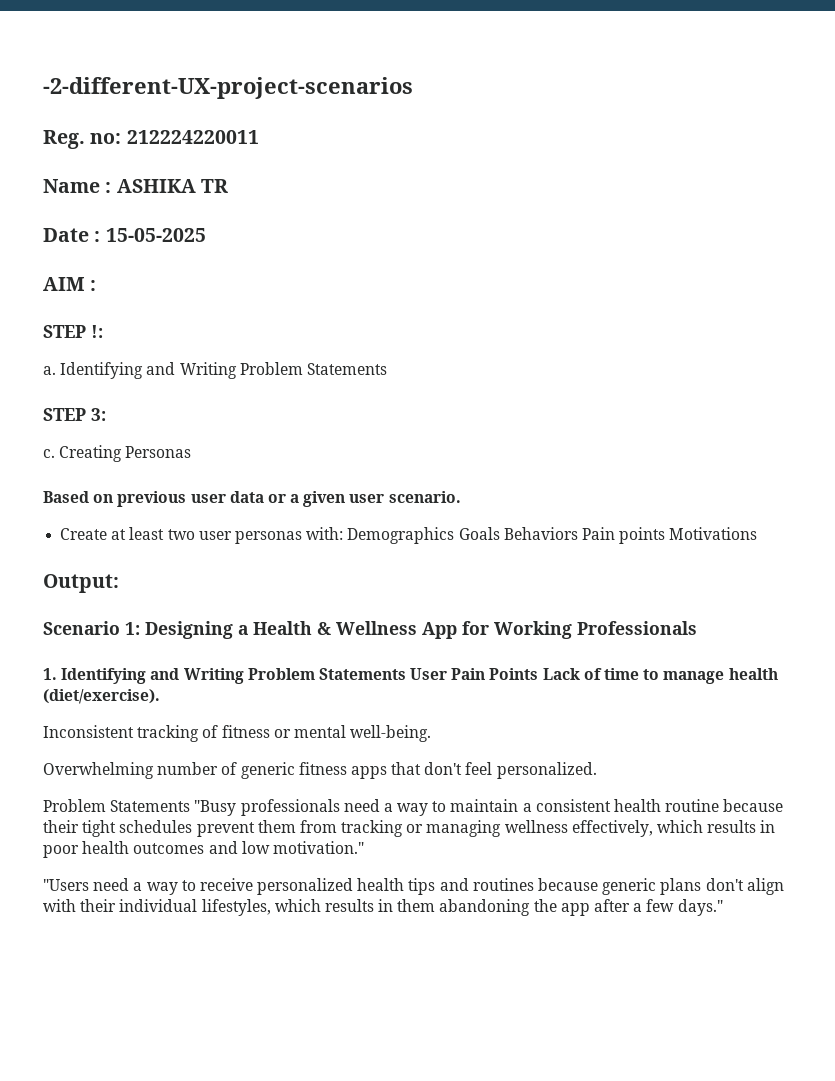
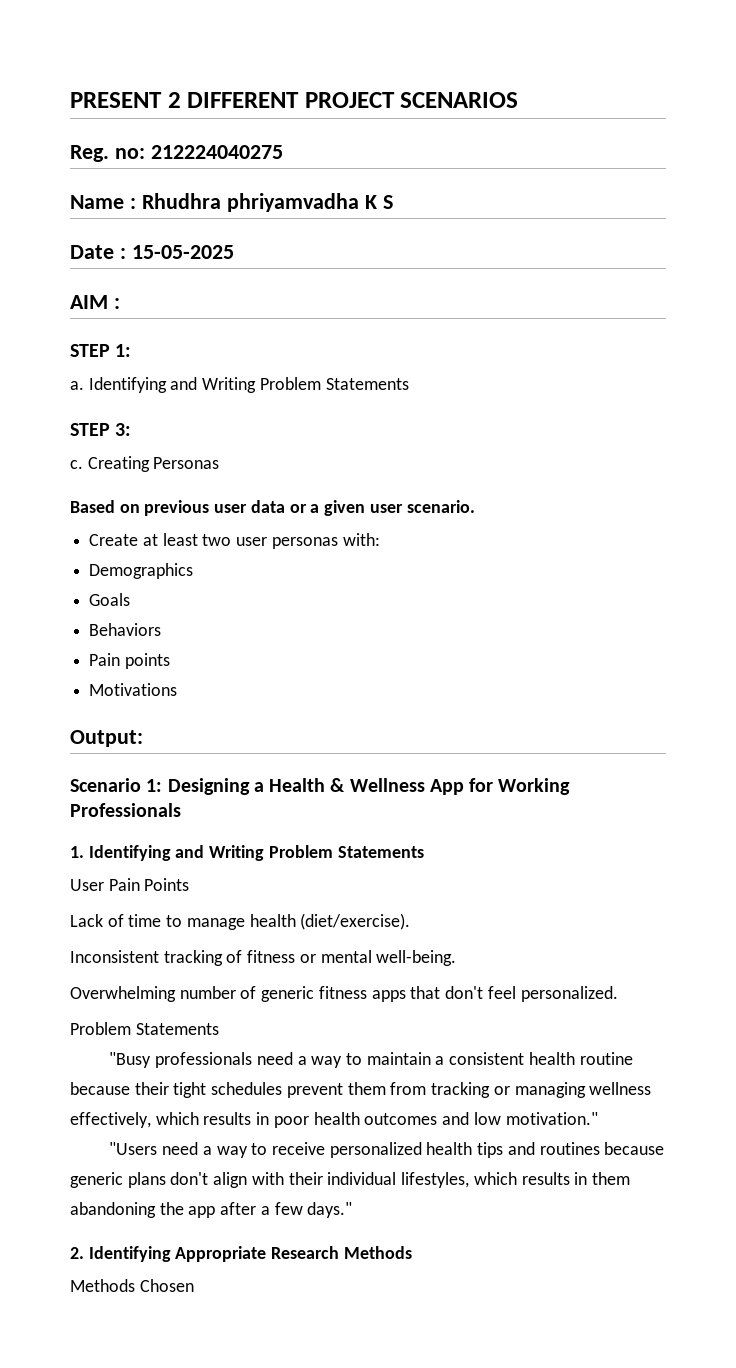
- -2-different-UX-project-scenarios
+ PRESENT 2 DIFFERENT PROJECT SCENARIOS
- Reg. no: 212224220011
+ Reg. no: 212224040275
- Name : ASHIKA TR
+ Name : Rhudhra phriyamvadha K S
- STEP !:
+ STEP 1:
- Create at least two user personas with: Demographics Goals Behaviors Pain points Motivations
+ Create at least two user personas with:
+ Demographics
+ Goals
+ Behaviors
+ Pain points
+ Motivations
- 1. Identifying and Writing Problem Statements User Pain Points Lack of time to manage health (diet/exercise).
+ 1. Identifying and Writing Problem Statements
+ User Pain Points
+ Lack of time to manage health (diet/exercise).
  Overwhelming number of generic fitness apps that don't feel personalized.
- Problem Statements "Busy professionals need a way to maintain a consistent health routine because their tight schedules prevent them from tracking or managing wellness effectively, which results in poor health outcomes and low motivation."
+ Problem Statements
+ "Busy professionals need a way to maintain a consistent health routine because their tight schedules prevent them from tracking or managing wellness effectively, which results in poor health outcomes and low motivation."
+ 2. Identifying Appropriate Research Methods
+ Methods Chosen

